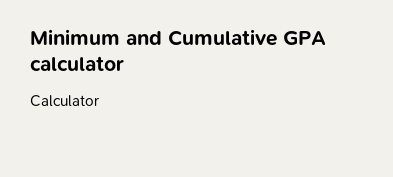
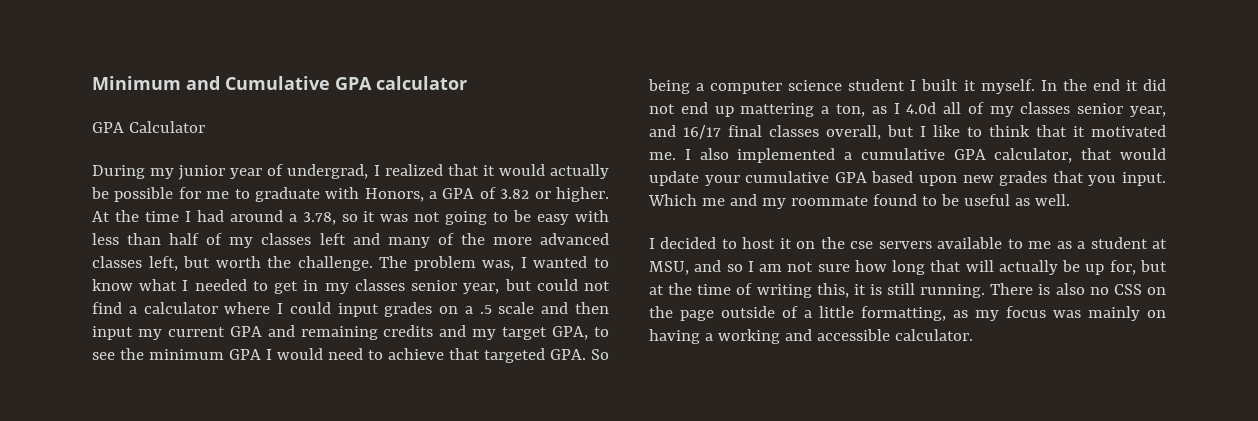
- Calculator
+ GPA Calculator
+ During my junior year of undergrad, I realized that it would actually be possible for me to graduate with Honors, a GPA of 3.82 or higher. At the time I had around a 3.78, so it was not going to be easy with less than half of my classes left and many of the more advanced classes left, but worth the challenge. The problem was, I wanted to know what I needed to get in my classes senior year, but could not find a calculator where I could input grades on a .5 scale and then input my current GPA and remaining credits and my target GPA, to see the minimum GPA I would need to achieve that targeted GPA. So being a computer science student I built it myself. In the end it did not end up mattering a ton, as I 4.0d all of my classes senior year, and 16/17 final classes overall, but I like to think that it motivated me. I also implemented a cumulative GPA calculator, that would update your cumulative GPA based upon new grades that you input. Which me and my roommate found to be useful as well.
+ I decided to host it on the cse servers available to me as a student at MSU, and so I am not sure how long that will actually be up for, but at the time of writing this, it is still running. There is also no CSS on the page outside of a little formatting, as my focus was mainly on having a working and accessible calculator.

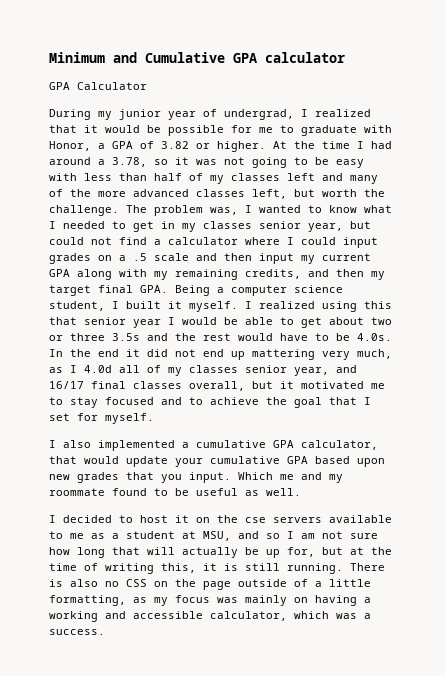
- During my junior year of undergrad, I realized that it would actually be possible for me to graduate with Honors, a GPA of 3.82 or higher.
+ During my junior year of undergrad, I realized that it would be possible for me to graduate with Honor, a GPA of 3.82 or higher.
- The problem was, I wanted to know what I needed to get in my classes senior year, but could not find a calculator where I could input grades on a .5 scale and then input my current GPA and remaining credits and my target GPA, to see the minimum GPA I would need to achieve that targeted GPA. So being a computer science student I built it myself.
+ The problem was, I wanted to know what I needed to get in my classes senior year, but could not find a calculator where I could input grades on a .5 scale and then input my current GPA along with my remaining credits, and then my target final GPA. Being a computer science student, I built it myself.
- In the end it did not end up mattering a ton, as I 4.0d all of my classes senior year, and 16/17 final classes overall, but I like to think that it motivated me. I also implemented a cumulative GPA calculator, that would update your cumulative GPA based upon new grades that you input.
+ I realized using this that senior year I would be able to get about two or three 3.5s and the rest would have to be 4.0s. In the end it did not end up mattering very much, as I 4.0d all of my classes senior year, and 16/17 final classes overall, but it motivated me to stay focused and to achieve the goal that I set for myself.
+ I also implemented a cumulative GPA calculator, that would update your cumulative GPA based upon new grades that you input.
- There is also no CSS on the page outside of a little formatting, as my focus was mainly on having a working and accessible calculator.
+ There is also no CSS on the page outside of a little formatting, as my focus was mainly on having a working and accessible calculator, which was a success.

